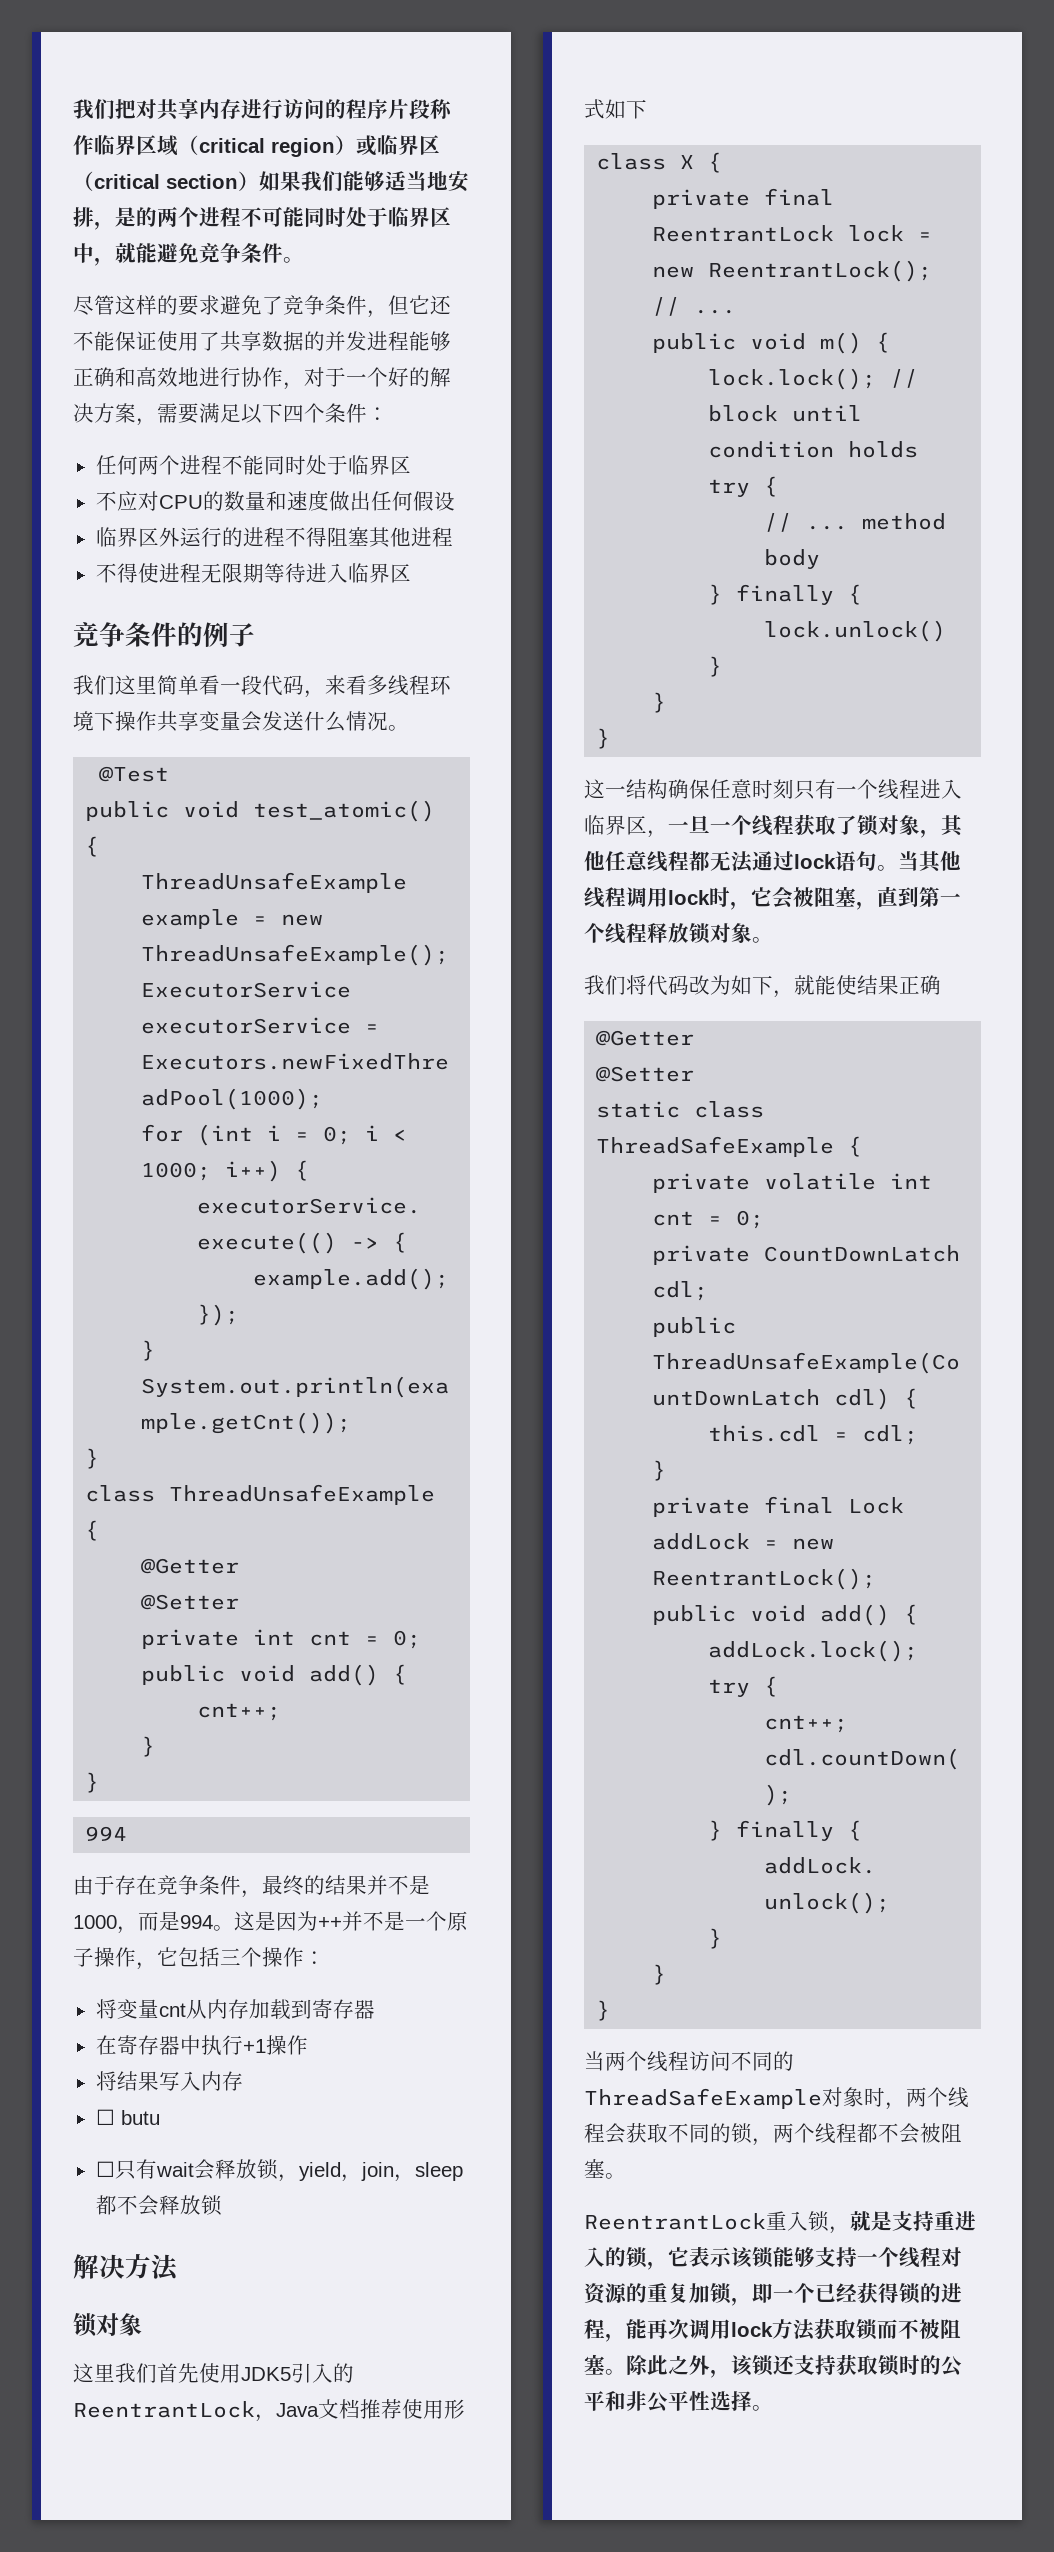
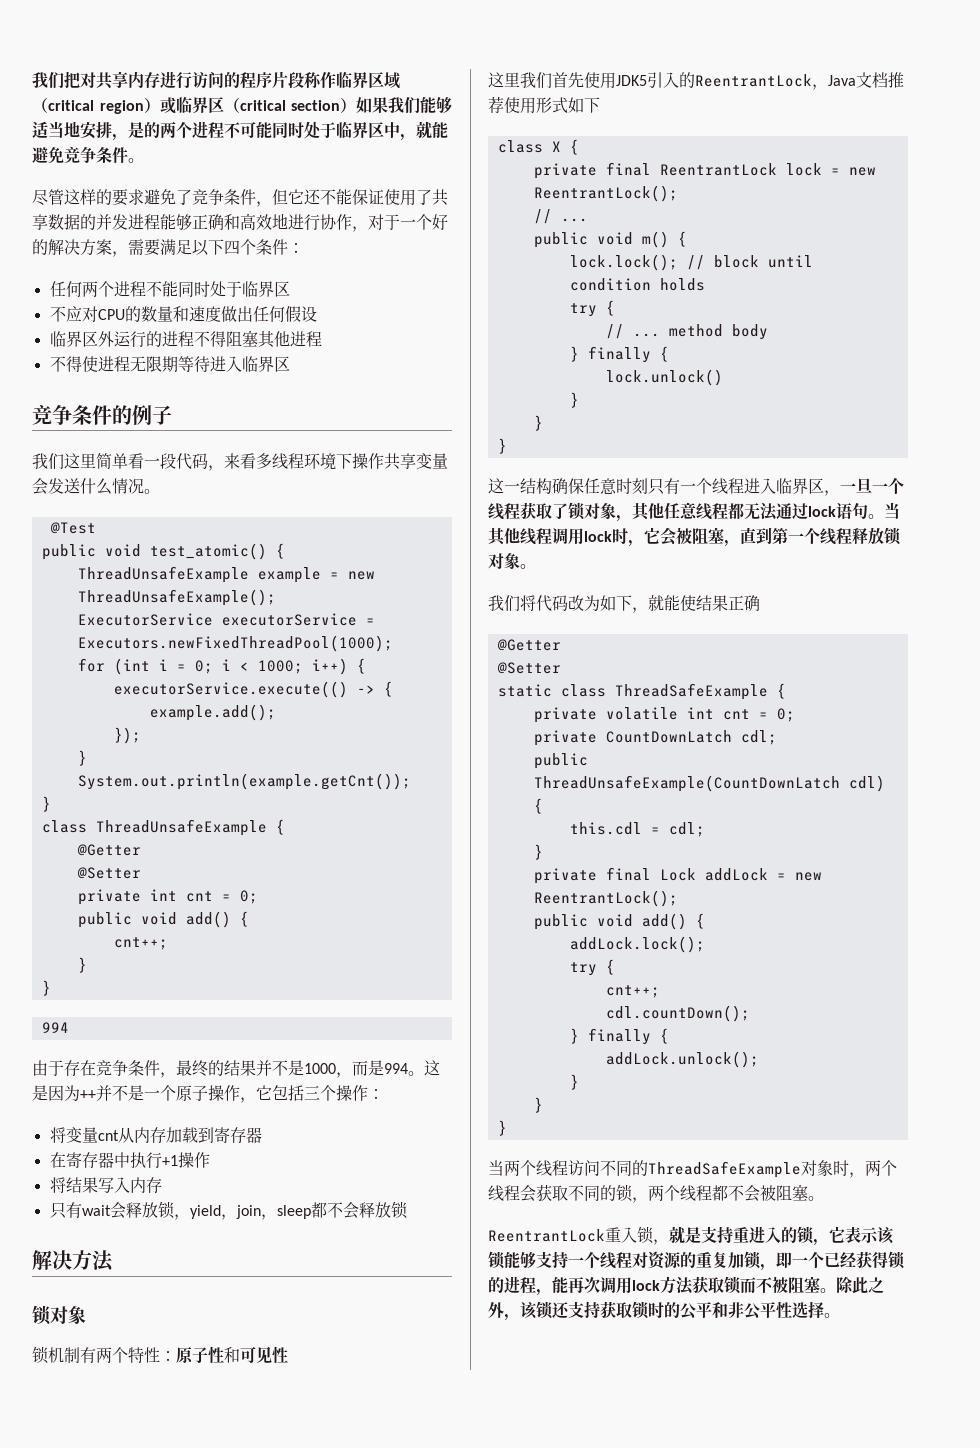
- ☐ butu
- ☐只有wait会释放锁，yield，join，sleep都不会释放锁
+ 只有wait会释放锁，yield，join，sleep都不会释放锁
+ 锁机制有两个特性：原子性和可见性

